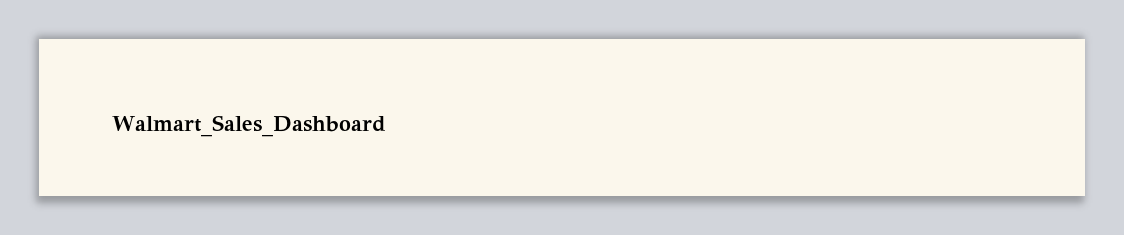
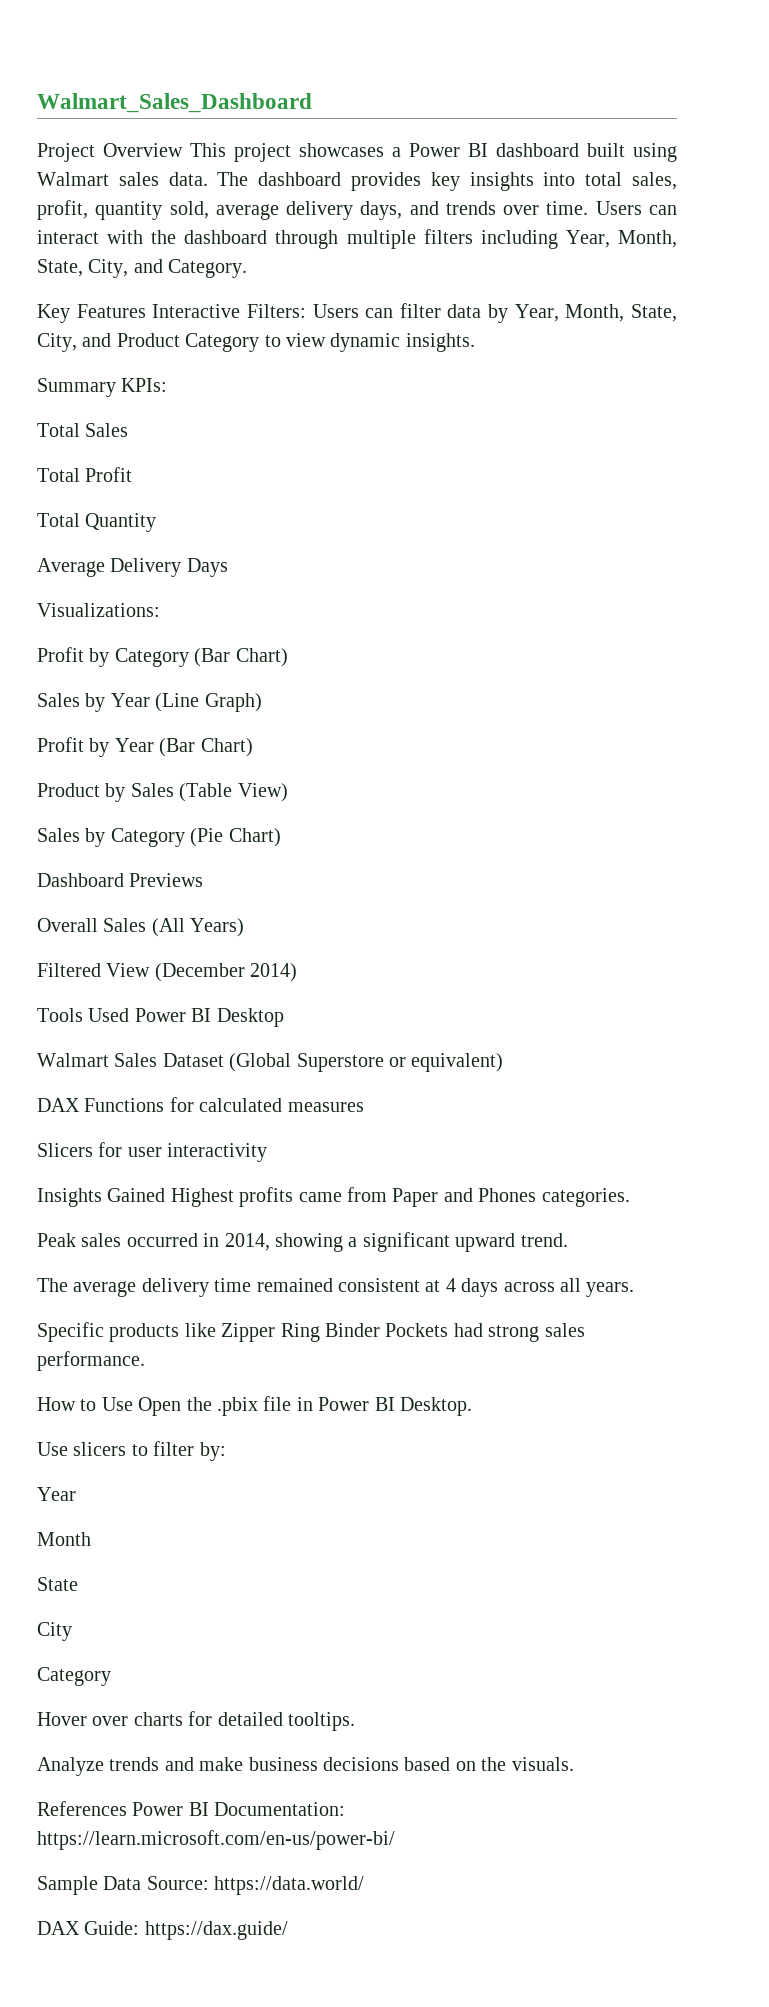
+ Project Overview This project showcases a Power BI dashboard built using Walmart sales data. The dashboard provides key insights into total sales, profit, quantity sold, average delivery days, and trends over time. Users can interact with the dashboard through multiple filters including Year, Month, State, City, and Category.
+ Key Features Interactive Filters: Users can filter data by Year, Month, State, City, and Product Category to view dynamic insights.
+ Summary KPIs:
+ Total Sales
+ Total Profit
+ Total Quantity
+ Average Delivery Days
+ Visualizations:
+ Profit by Category (Bar Chart)
+ Sales by Year (Line Graph)
+ Profit by Year (Bar Chart)
+ Product by Sales (Table View)
+ Sales by Category (Pie Chart)
+ Dashboard Previews
+ Overall Sales (All Years)
+ Filtered View (December 2014)
+ Tools Used Power BI Desktop
+ Walmart Sales Dataset (Global Superstore or equivalent)
+ DAX Functions for calculated measures
+ Slicers for user interactivity
+ Insights Gained Highest profits came from Paper and Phones categories.
+ Peak sales occurred in 2014, showing a significant upward trend.
+ The average delivery time remained consistent at 4 days across all years.
+ Specific products like Zipper Ring Binder Pockets had strong sales performance.
+ How to Use Open the .pbix file in Power BI Desktop.
+ Use slicers to filter by:
+ Year
+ Month
+ State
+ City
+ Category
+ Hover over charts for detailed tooltips.
+ Analyze trends and make business decisions based on the visuals.
+ References Power BI Documentation: https://learn.microsoft.com/en-us/power-bi/
+ Sample Data Source: https://data.world/
+ DAX Guide: https://dax.guide/

